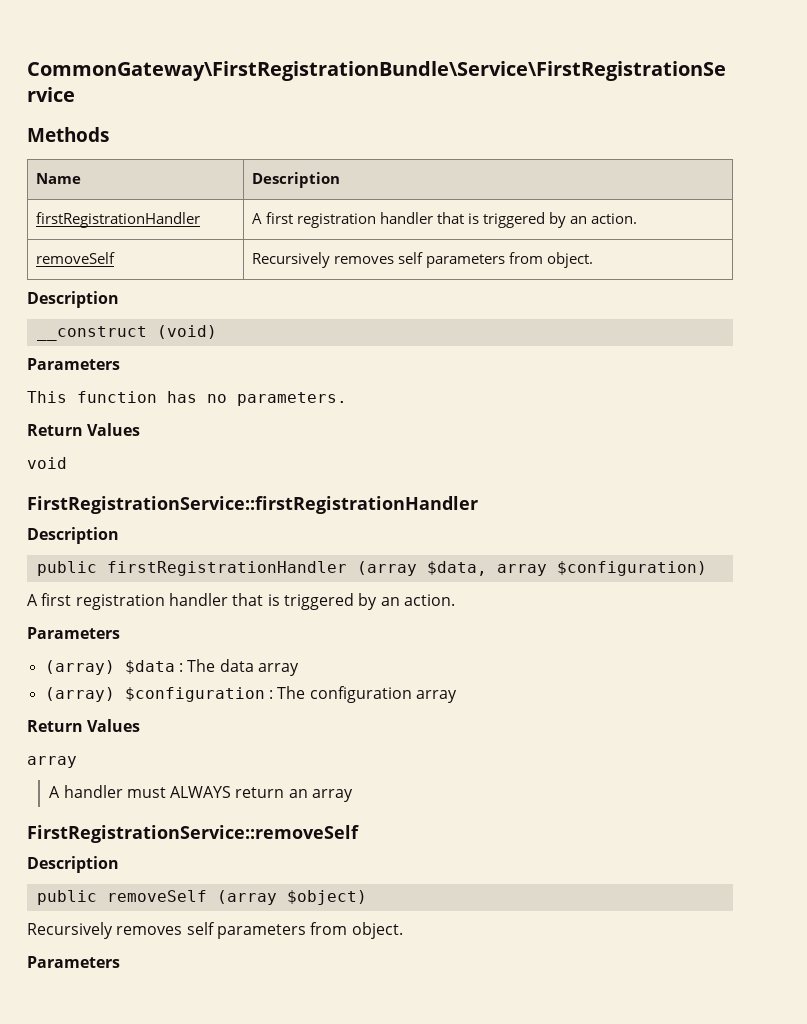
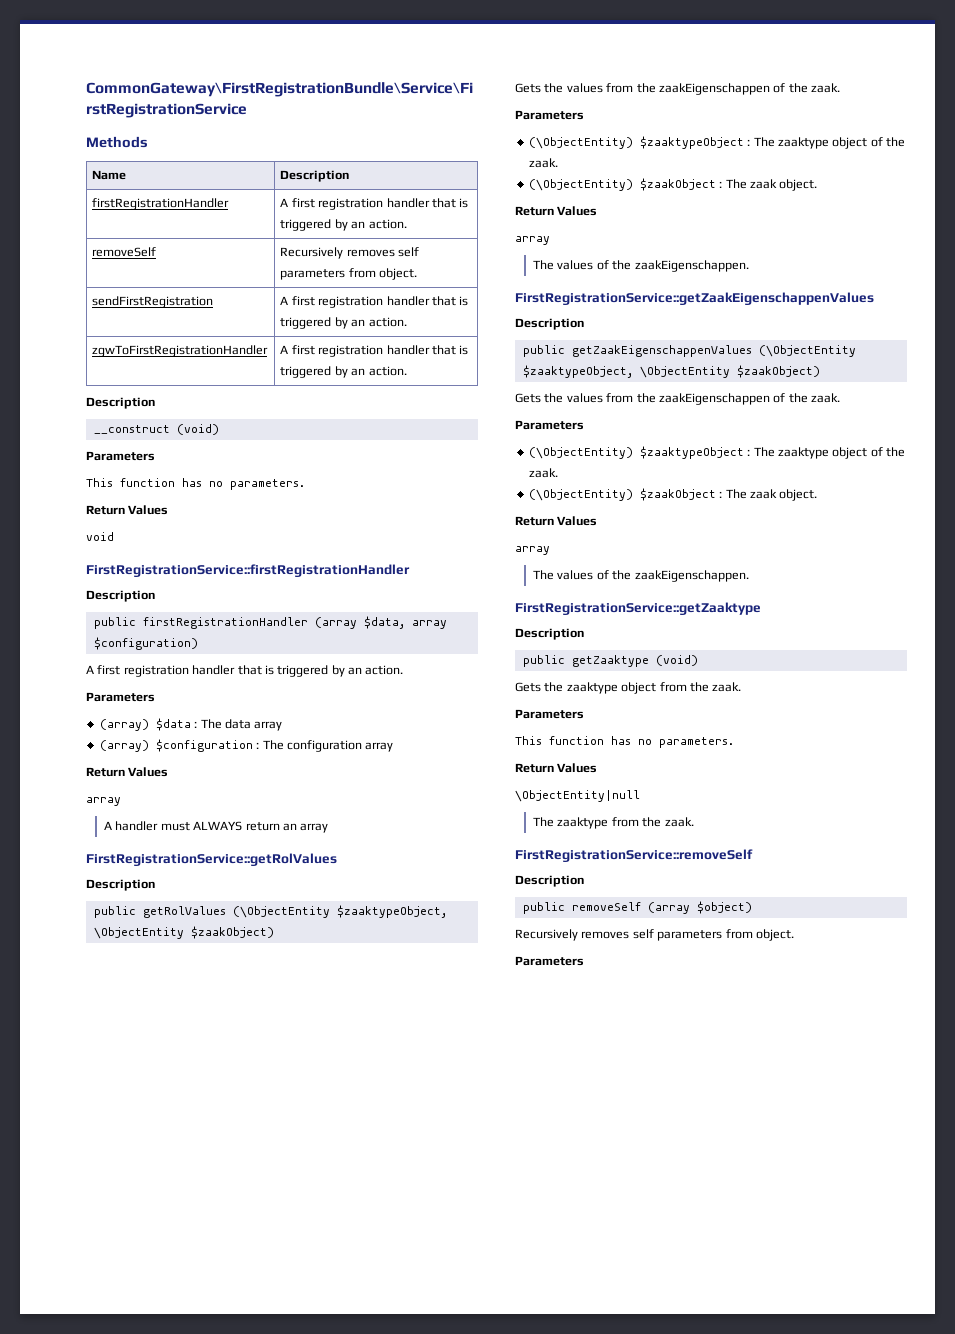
+ sendFirstRegistration | A first registration handler that is triggered by an action.
+ zgwToFirstRegistrationHandler | A first registration handler that is triggered by an action.
+ FirstRegistrationService::getRolValues
+ Description
+ public getRolValues (\ObjectEntity $zaaktypeObject, \ObjectEntity $zaakObject)
+ Gets the values from the zaakEigenschappen of the zaak.
+ Parameters
+ (\ObjectEntity) $zaaktypeObject : The zaaktype object of the zaak.
+ (\ObjectEntity) $zaakObject : The zaak object.
+ Return Values
+ array
+ The values of the zaakEigenschappen.
+ FirstRegistrationService::getZaakEigenschappenValues
+ Description
+ public getZaakEigenschappenValues (\ObjectEntity $zaaktypeObject, \ObjectEntity $zaakObject)
+ Gets the values from the zaakEigenschappen of the zaak.
+ Parameters
+ (\ObjectEntity) $zaaktypeObject : The zaaktype object of the zaak.
+ (\ObjectEntity) $zaakObject : The zaak object.
+ Return Values
+ array
+ The values of the zaakEigenschappen.
+ FirstRegistrationService::getZaaktype
+ Description
+ public getZaaktype (void)
+ Gets the zaaktype object from the zaak.
+ Parameters
+ This function has no parameters.
+ Return Values
+ \ObjectEntity|null
+ The zaaktype from the zaak.

